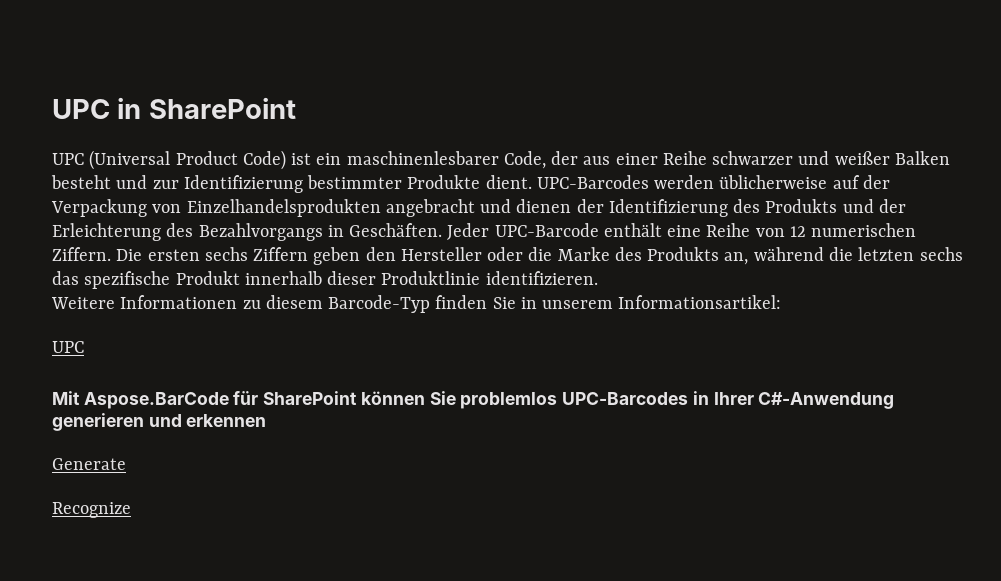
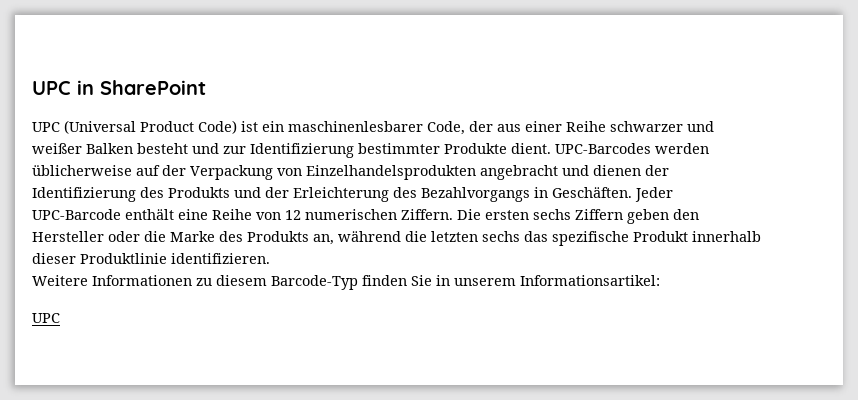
- Mit Aspose.BarCode für SharePoint können Sie problemlos UPC-Barcodes in Ihrer C#-Anwendung generieren und erkennen
- Generate
- Recognize

